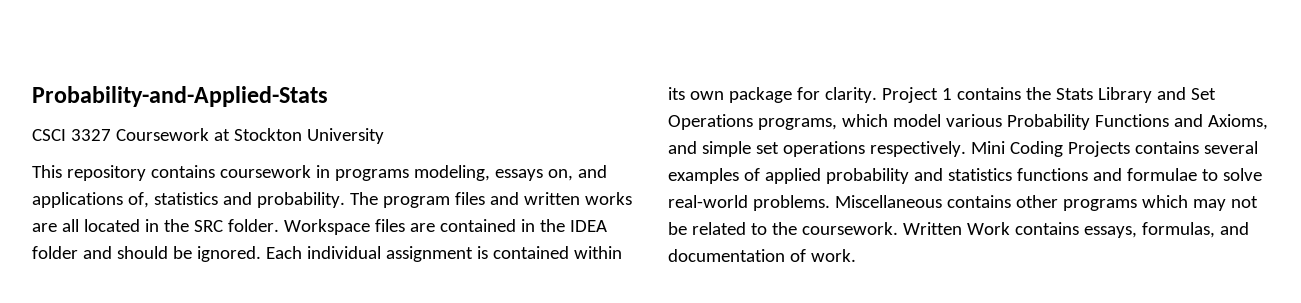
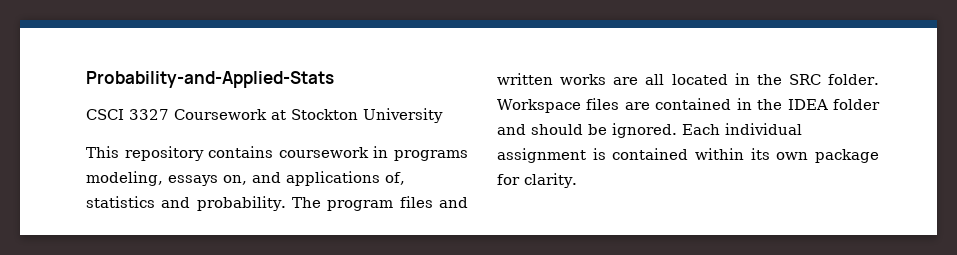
- Project 1 contains the Stats Library and Set Operations programs, which model various Probability Functions and Axioms, and simple set operations respectively. Mini Coding Projects contains several examples of applied probability and statistics functions and formulae to solve real-world problems. Miscellaneous contains other programs which may not be related to the coursework. Written Work contains essays, formulas, and documentation of work.

